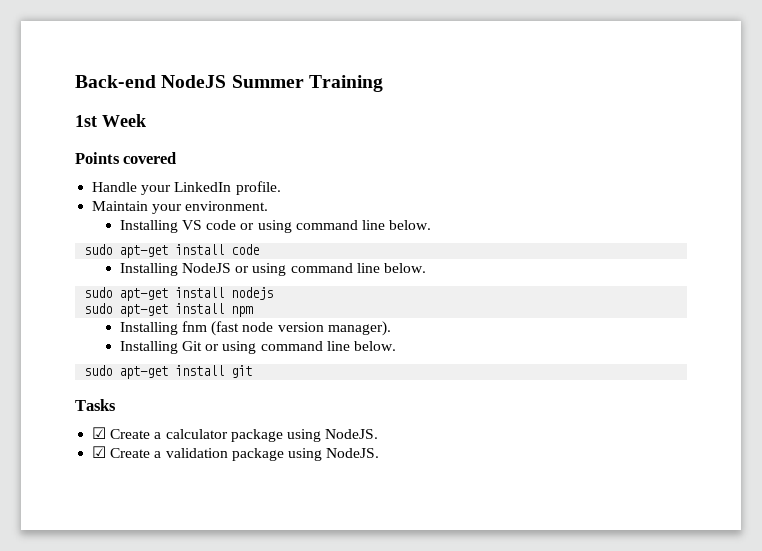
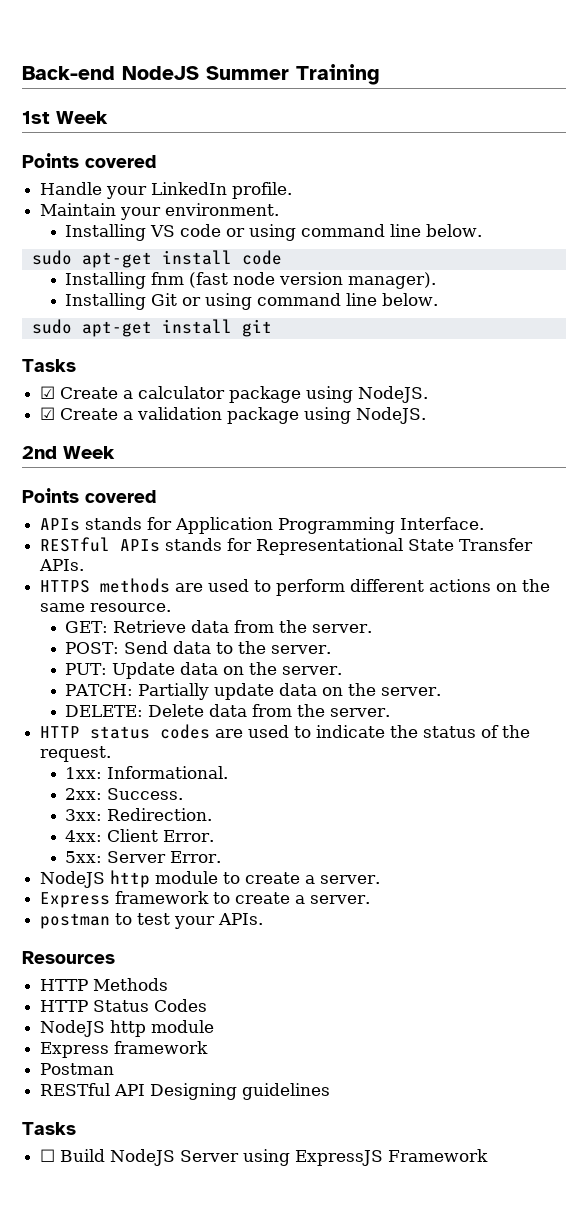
- Installing NodeJS or using command line below.
- sudo apt-get install nodejs
- sudo apt-get install npm
+ 2nd Week
+ Points covered
+ APIs stands for Application Programming Interface.
+ RESTful APIs stands for Representational State Transfer APIs.
+ HTTPS methods are used to perform different actions on the same resource.
+ GET: Retrieve data from the server.
+ POST: Send data to the server.
+ PUT: Update data on the server.
+ PATCH: Partially update data on the server.
+ DELETE: Delete data from the server.
+ HTTP status codes are used to indicate the status of the request.
+ 1xx: Informational.
+ 2xx: Success.
+ 3xx: Redirection.
+ 4xx: Client Error.
+ 5xx: Server Error.
+ NodeJS http module to create a server.
+ Express framework to create a server.
+ postman to test your APIs.
+ Resources
+ HTTP Methods
+ HTTP Status Codes
+ NodeJS http module
+ Express framework
+ Postman
+ RESTful API Designing guidelines
+ Tasks
+ ☐ Build NodeJS Server using ExpressJS Framework

